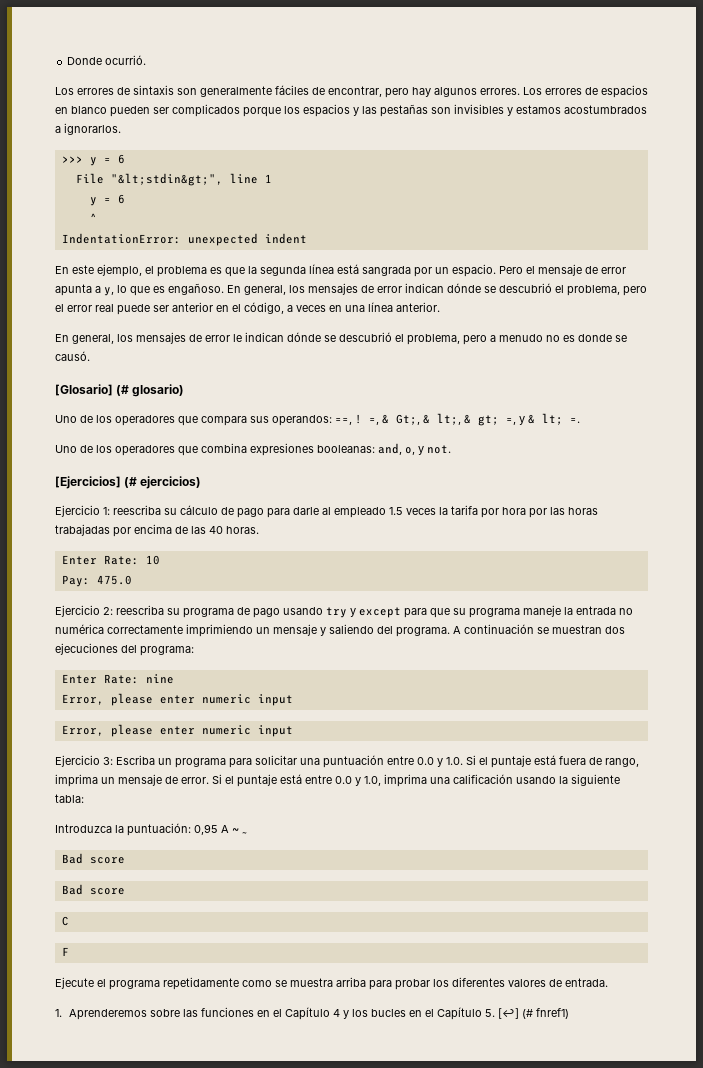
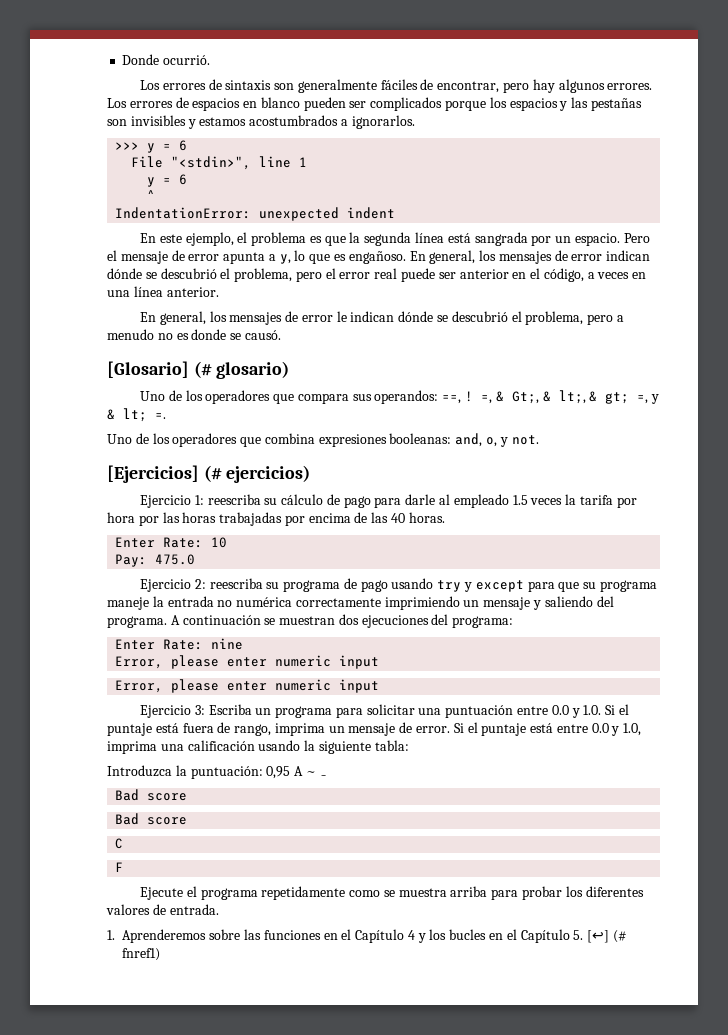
- File "&lt;stdin&gt;", line 1
+ File "<stdin>", line 1

